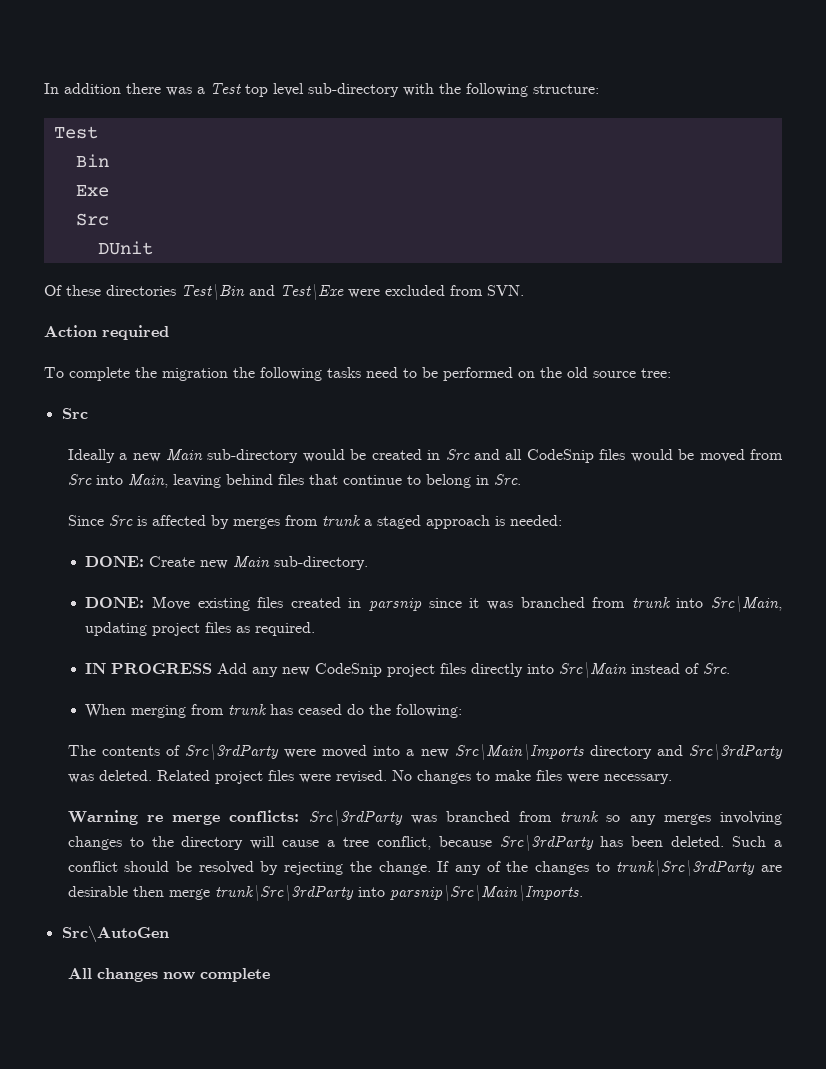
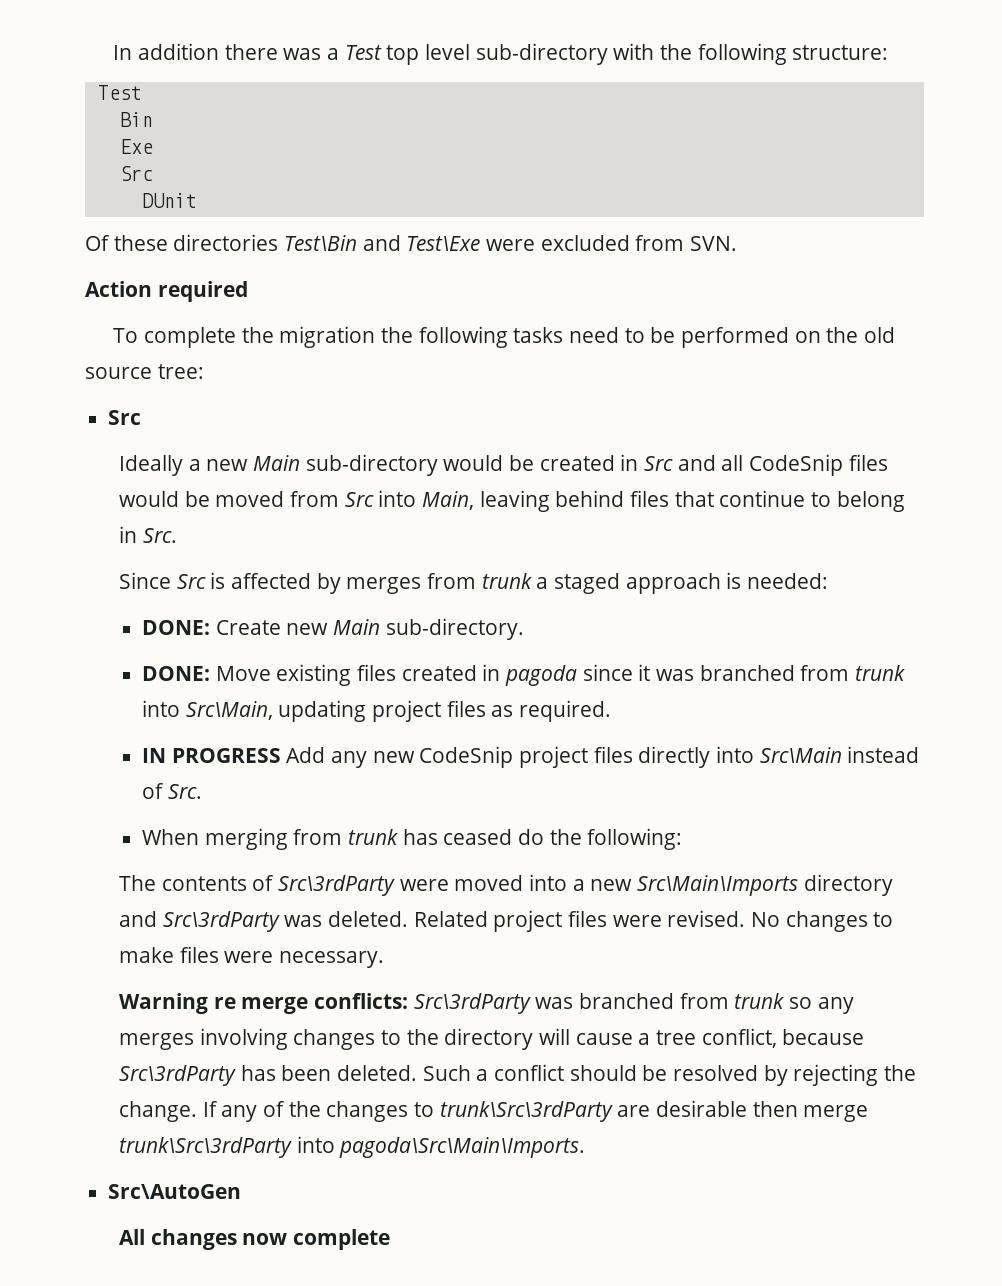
- DONE: Move existing files created in parsnip since it was branched from trunk into Src\Main, updating project files as required.
+ DONE: Move existing files created in pagoda since it was branched from trunk into Src\Main, updating project files as required.
- If any of the changes to trunk\Src\3rdParty are desirable then merge trunk\Src\3rdParty into parsnip\Src\Main\Imports.
+ If any of the changes to trunk\Src\3rdParty are desirable then merge trunk\Src\3rdParty into pagoda\Src\Main\Imports.

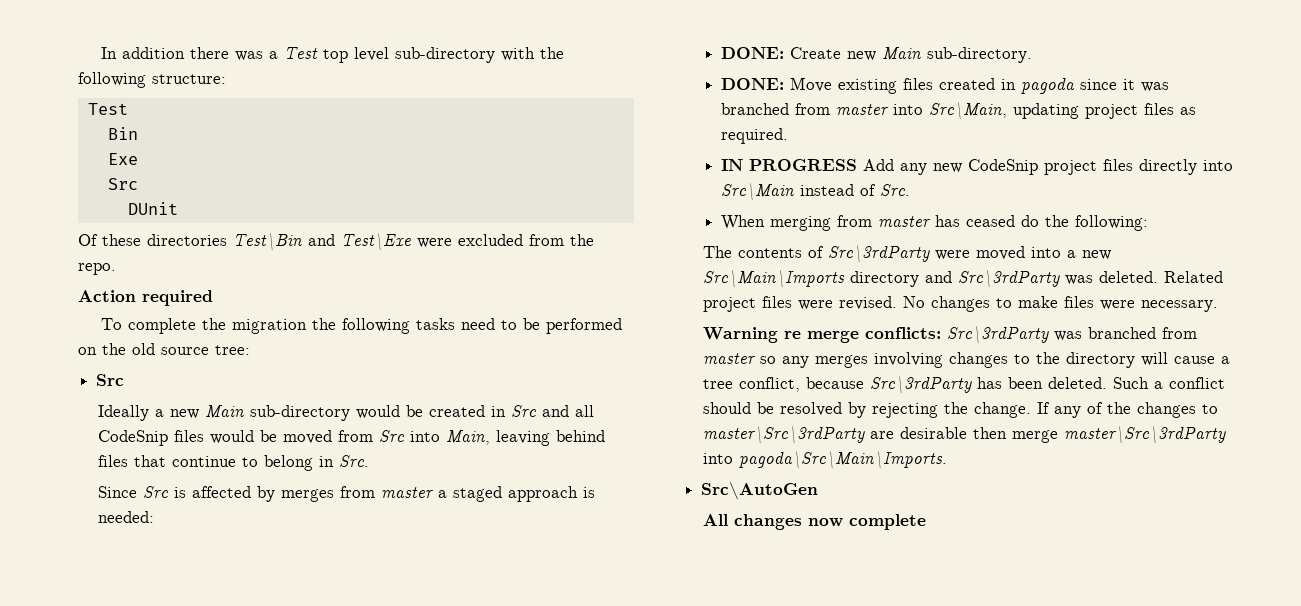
- Of these directories Test\Bin and Test\Exe were excluded from SVN.
+ Of these directories Test\Bin and Test\Exe were excluded from the repo.
- Since Src is affected by merges from trunk a staged approach is needed:
+ Since Src is affected by merges from master a staged approach is needed:
- DONE: Move existing files created in pagoda since it was branched from trunk into Src\Main, updating project files as required.
+ DONE: Move existing files created in pagoda since it was branched from master into Src\Main, updating project files as required.
- When merging from trunk has ceased do the following:
+ When merging from master has ceased do the following:
- Warning re merge conflicts: Src\3rdParty was branched from trunk so any merges involving changes to the directory will cause a tree conflict, because Src\3rdParty has been deleted.
+ Warning re merge conflicts: Src\3rdParty was branched from master so any merges involving changes to the directory will cause a tree conflict, because Src\3rdParty has been deleted.
- If any of the changes to trunk\Src\3rdParty are desirable then merge trunk\Src\3rdParty into pagoda\Src\Main\Imports.
+ If any of the changes to master\Src\3rdParty are desirable then merge master\Src\3rdParty into pagoda\Src\Main\Imports.

